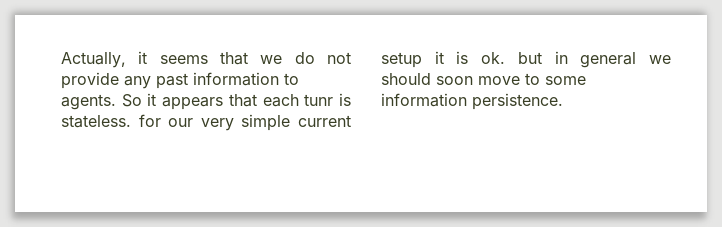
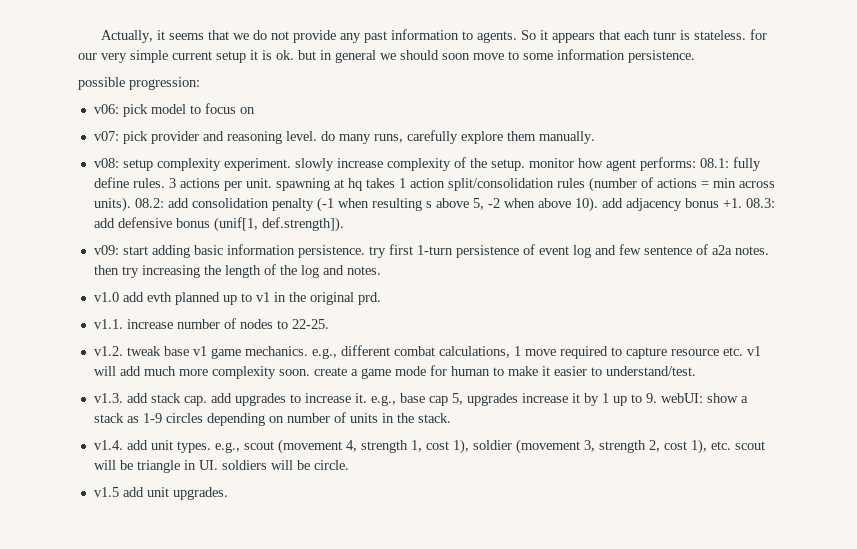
+ possible progression:
+ v06: pick model to focus on
+ v07: pick provider and reasoning level. do many runs, carefully explore them manually.
+ v08: setup complexity experiment. slowly increase complexity of the setup. monitor how agent performs: 08.1: fully define rules. 3 actions per unit. spawning at hq takes 1 action split/consolidation rules (number of actions = min across units). 08.2: add consolidation penalty (-1 when resulting s above 5, -2 when above 10). add adjacency bonus +1. 08.3: add defensive bonus (unif[1, def.strength]).
+ v09: start adding basic information persistence. try first 1-turn persistence of event log and few sentence of a2a notes. then try increasing the length of the log and notes.
+ v1.0 add evth planned up to v1 in the original prd.
+ v1.1. increase number of nodes to 22-25.
+ v1.2. tweak base v1 game mechanics. e.g., different combat calculations, 1 move required to capture resource etc. v1 will add much more complexity soon. create a game mode for human to make it easier to understand/test.
+ v1.3. add stack cap. add upgrades to increase it. e.g., base cap 5, upgrades increase it by 1 up to 9. webUI: show a stack as 1-9 circles depending on number of units in the stack.
+ v1.4. add unit types. e.g., scout (movement 4, strength 1, cost 1), soldier (movement 3, strength 2, cost 1), etc. scout will be triangle in UI. soldiers will be circle.
+ v1.5 add unit upgrades.

